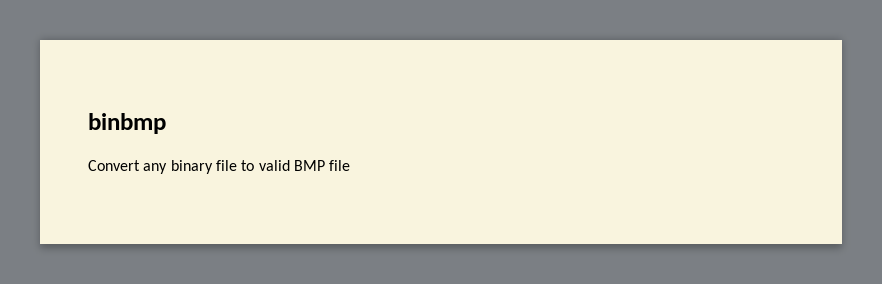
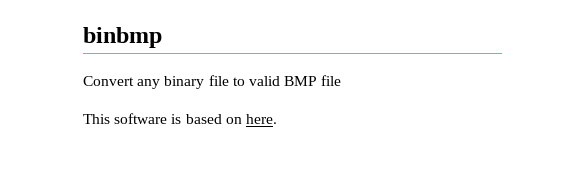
+ This software is based on here.

